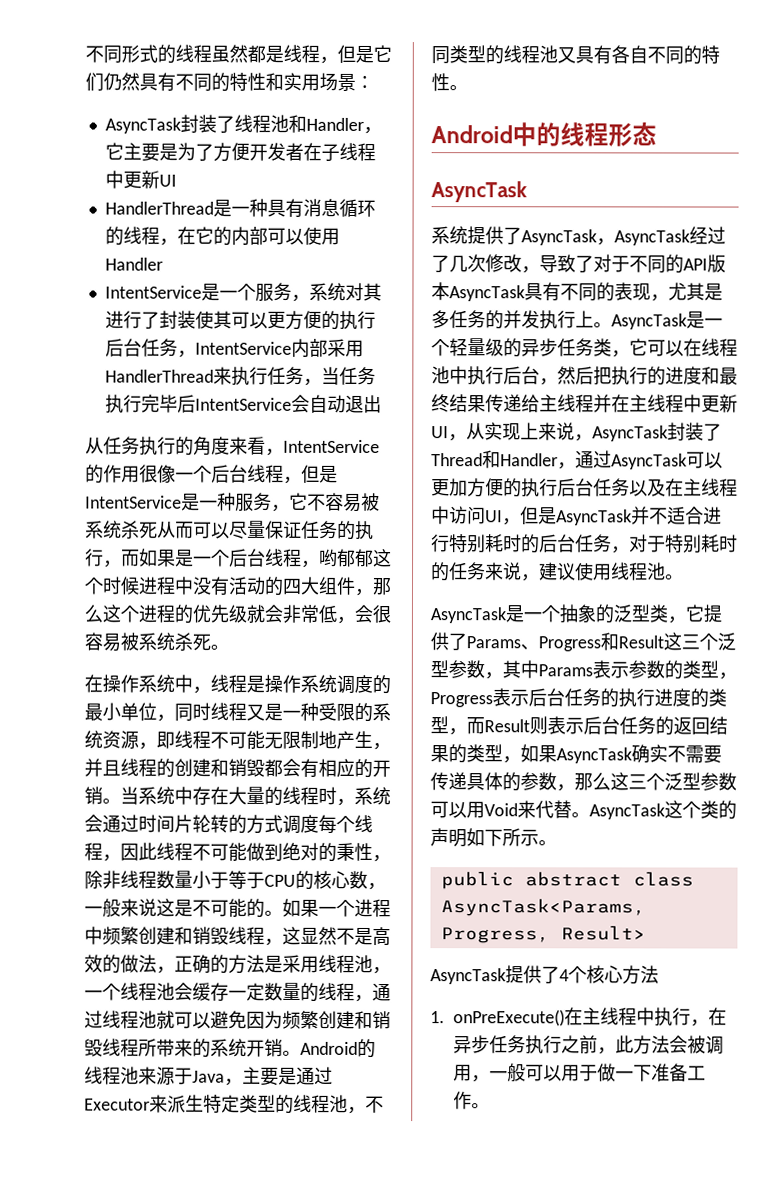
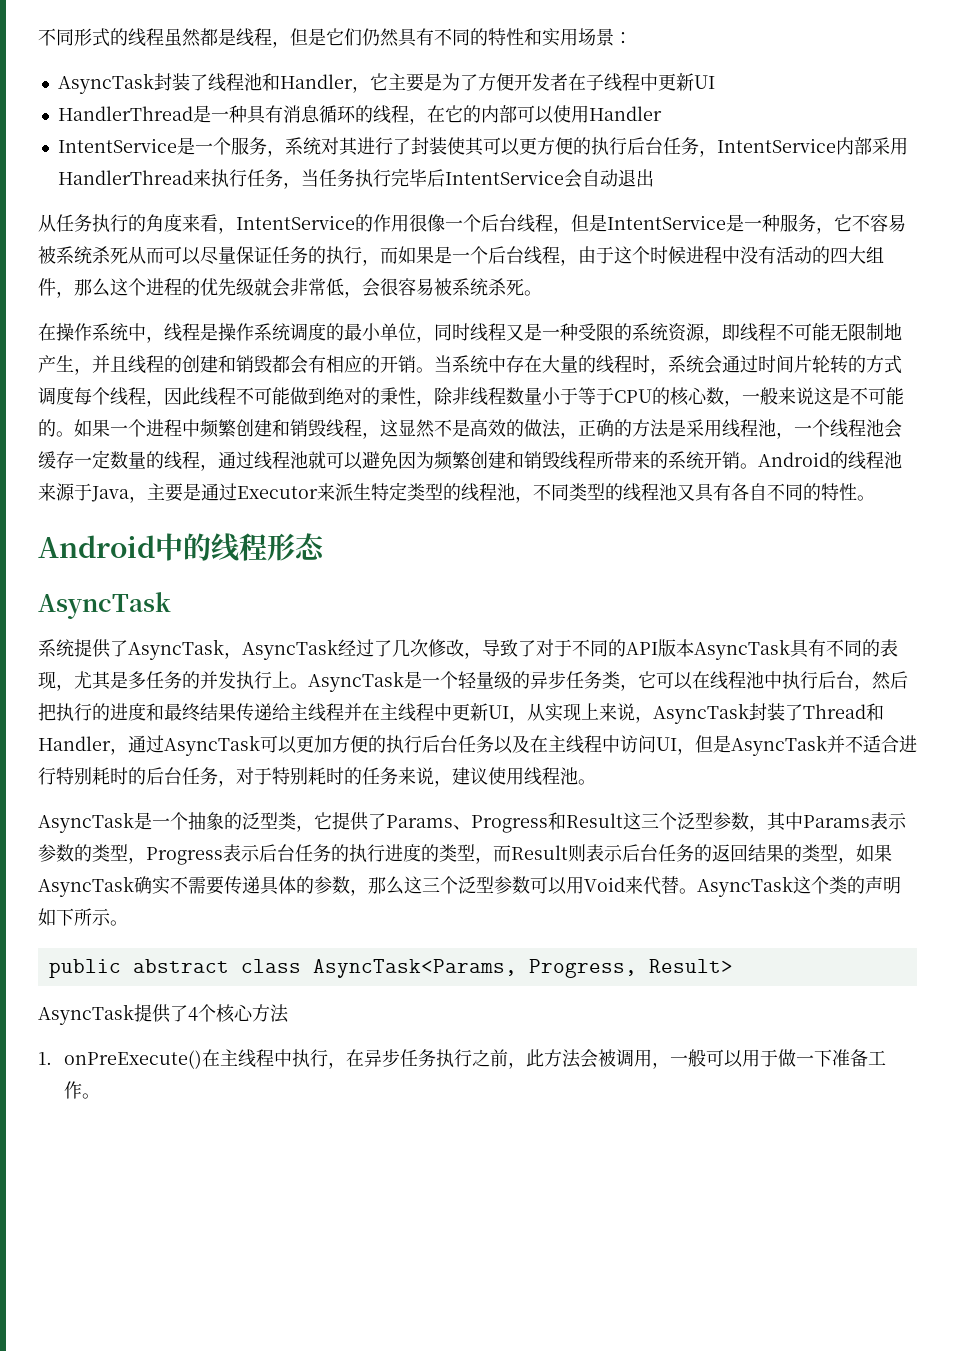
- 从任务执行的角度来看，IntentService的作用很像一个后台线程，但是IntentService是一种服务，它不容易被系统杀死从而可以尽量保证任务的执行，而如果是一个后台线程，哟郁郁这个时候进程中没有活动的四大组件，那么这个进程的优先级就会非常低，会很容易被系统杀死。
+ 从任务执行的角度来看，IntentService的作用很像一个后台线程，但是IntentService是一种服务，它不容易被系统杀死从而可以尽量保证任务的执行，而如果是一个后台线程，由于这个时候进程中没有活动的四大组件，那么这个进程的优先级就会非常低，会很容易被系统杀死。

